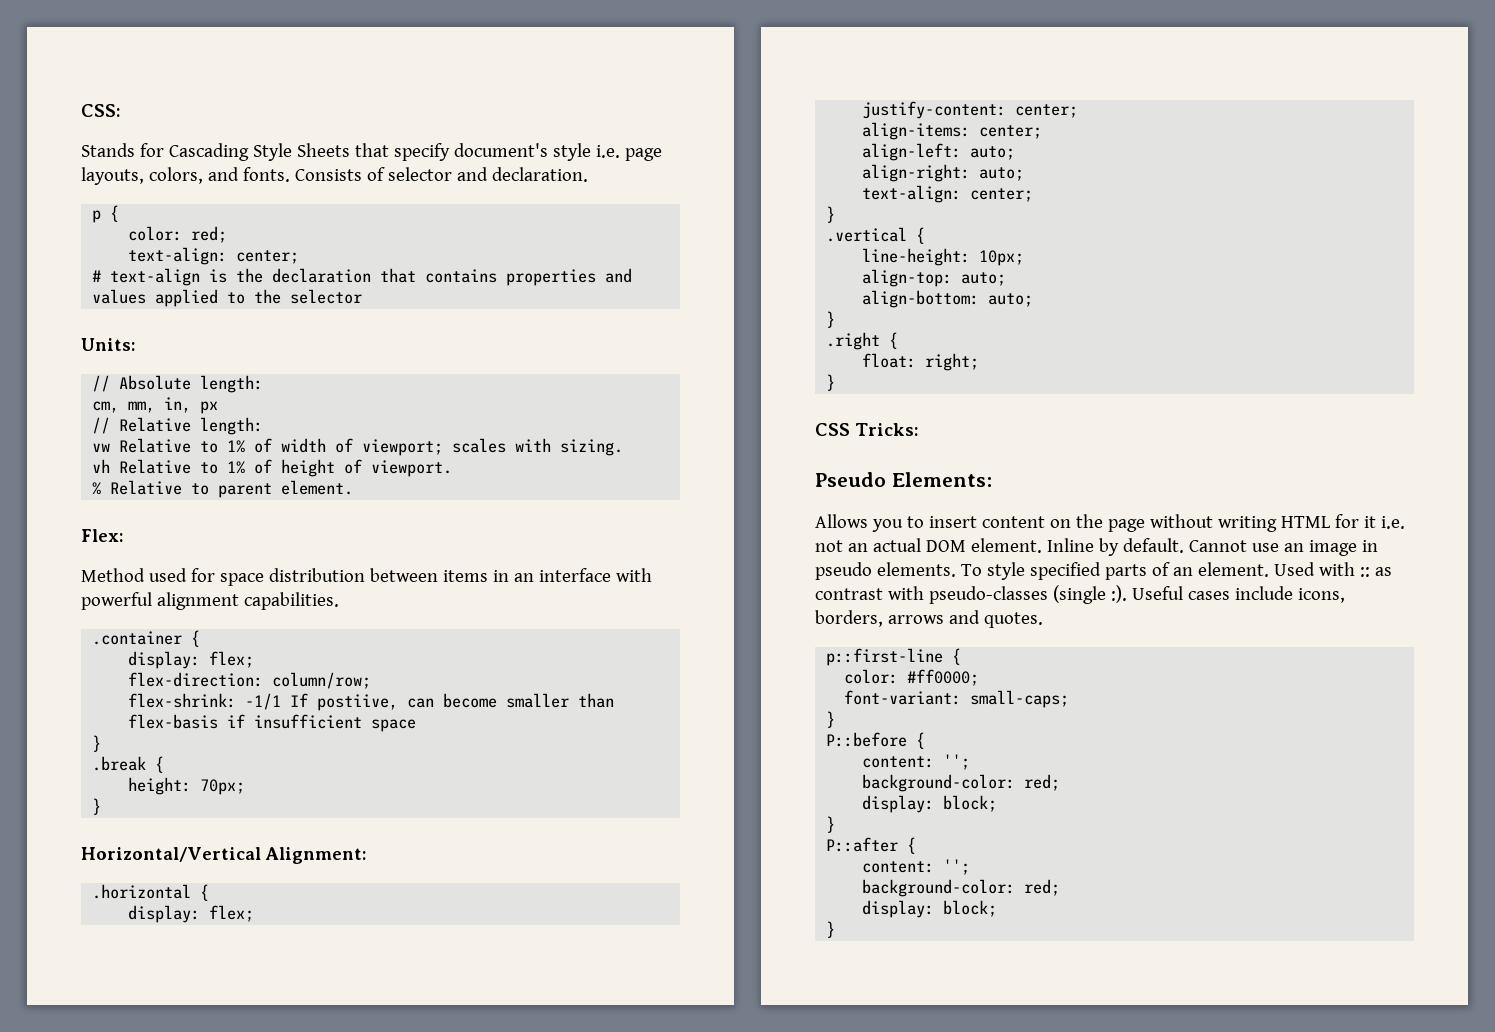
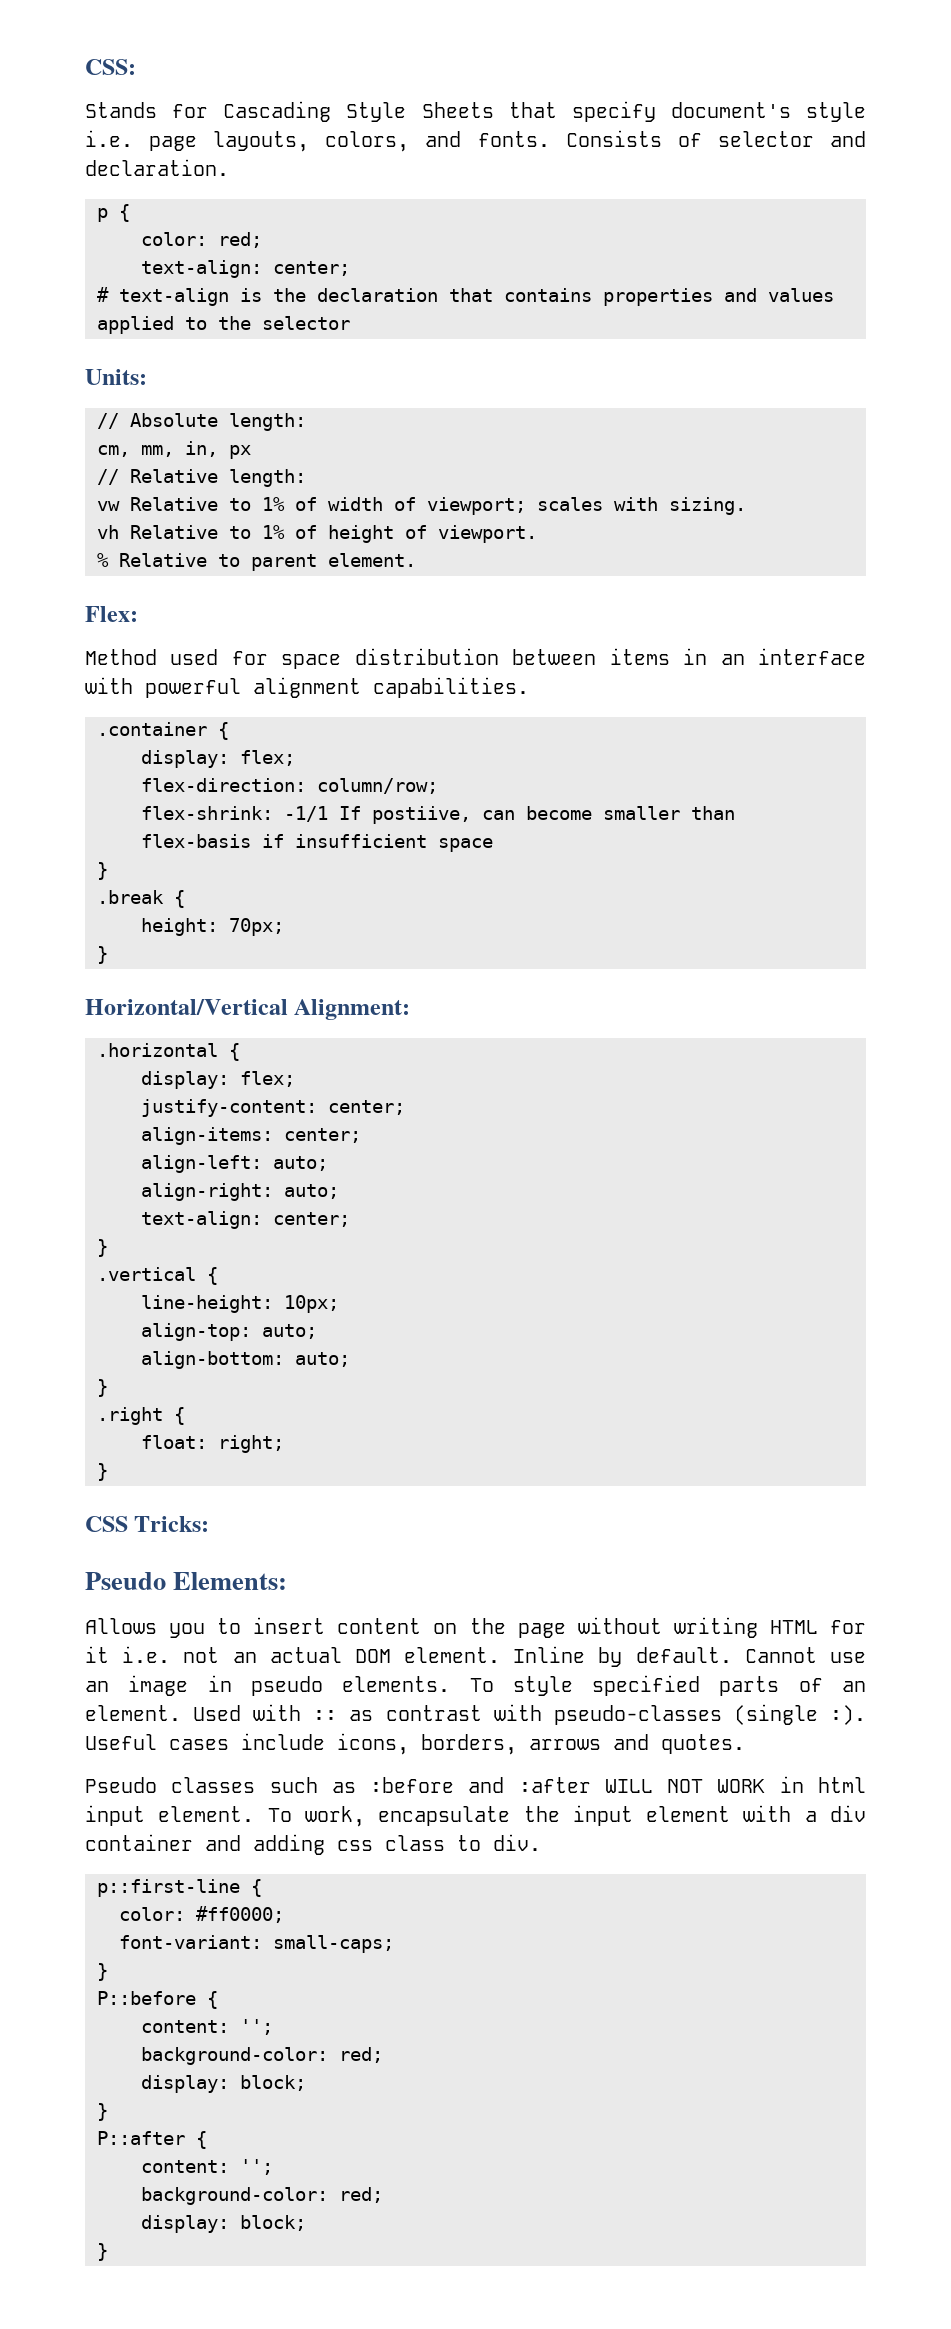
+ Pseudo classes such as :before and :after WILL NOT WORK in html input element. To work, encapsulate the input element with a div container and adding css class to div.

